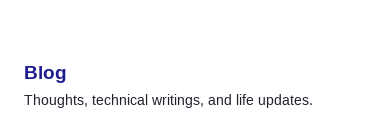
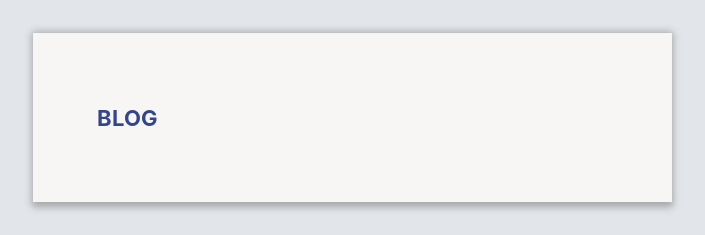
- Blog
- Thoughts, technical writings, and life updates.
+ BLOG

